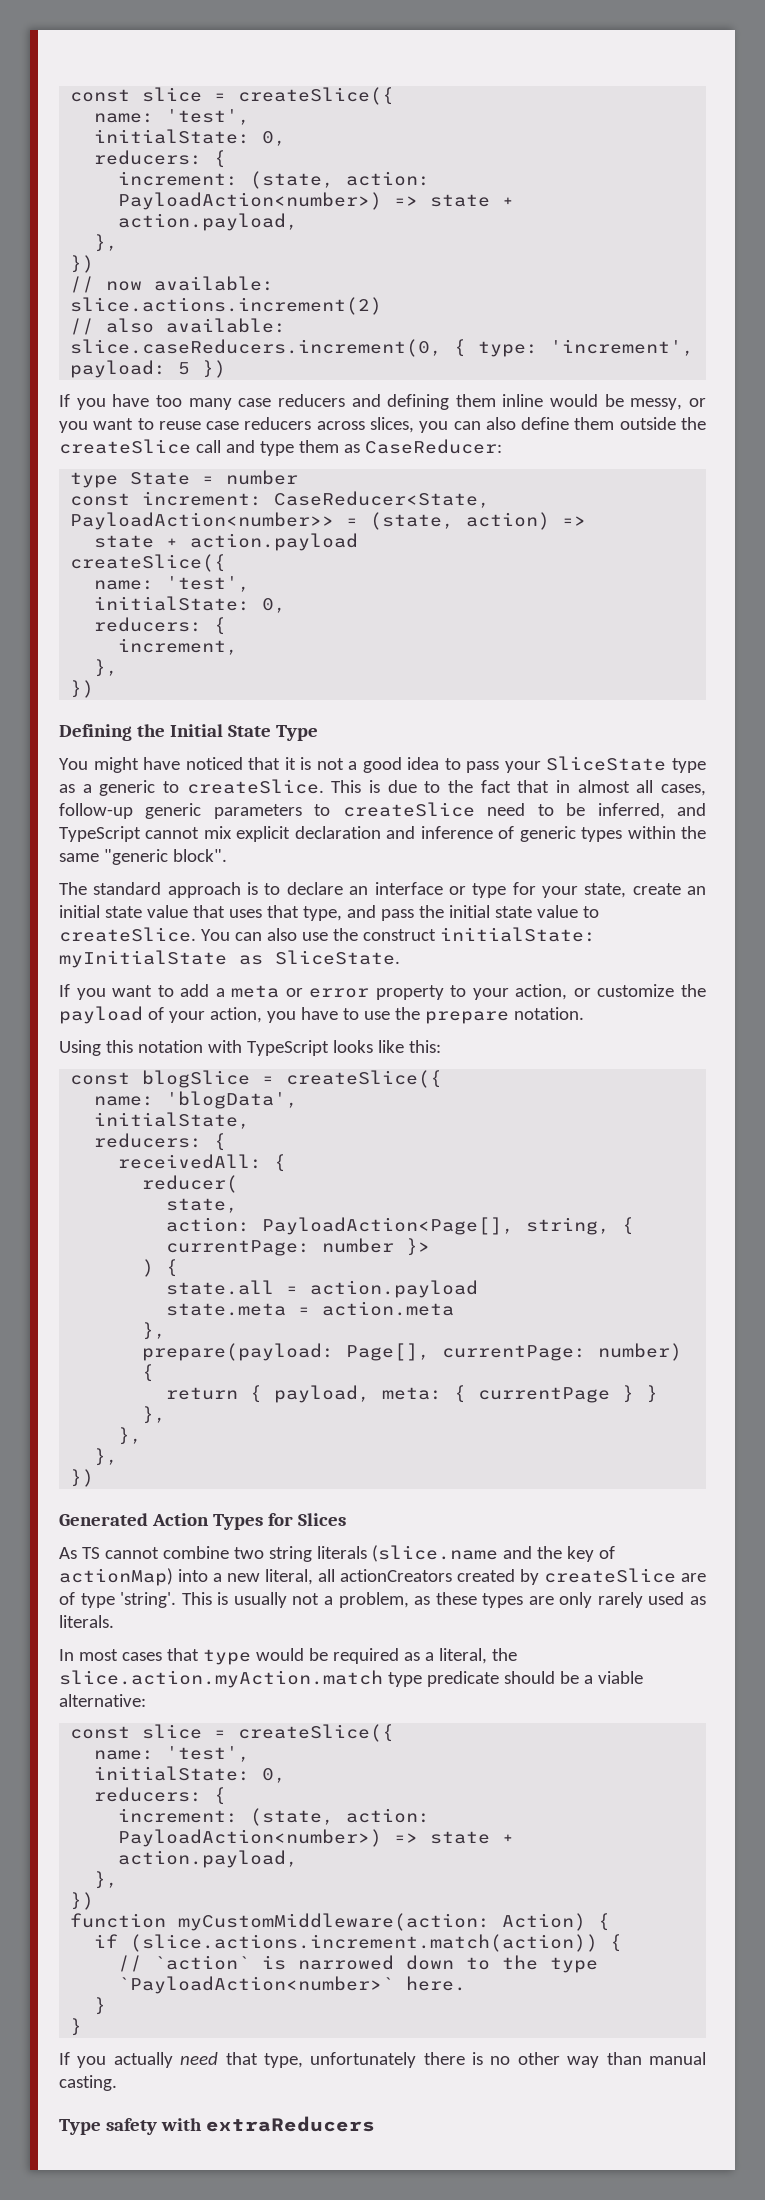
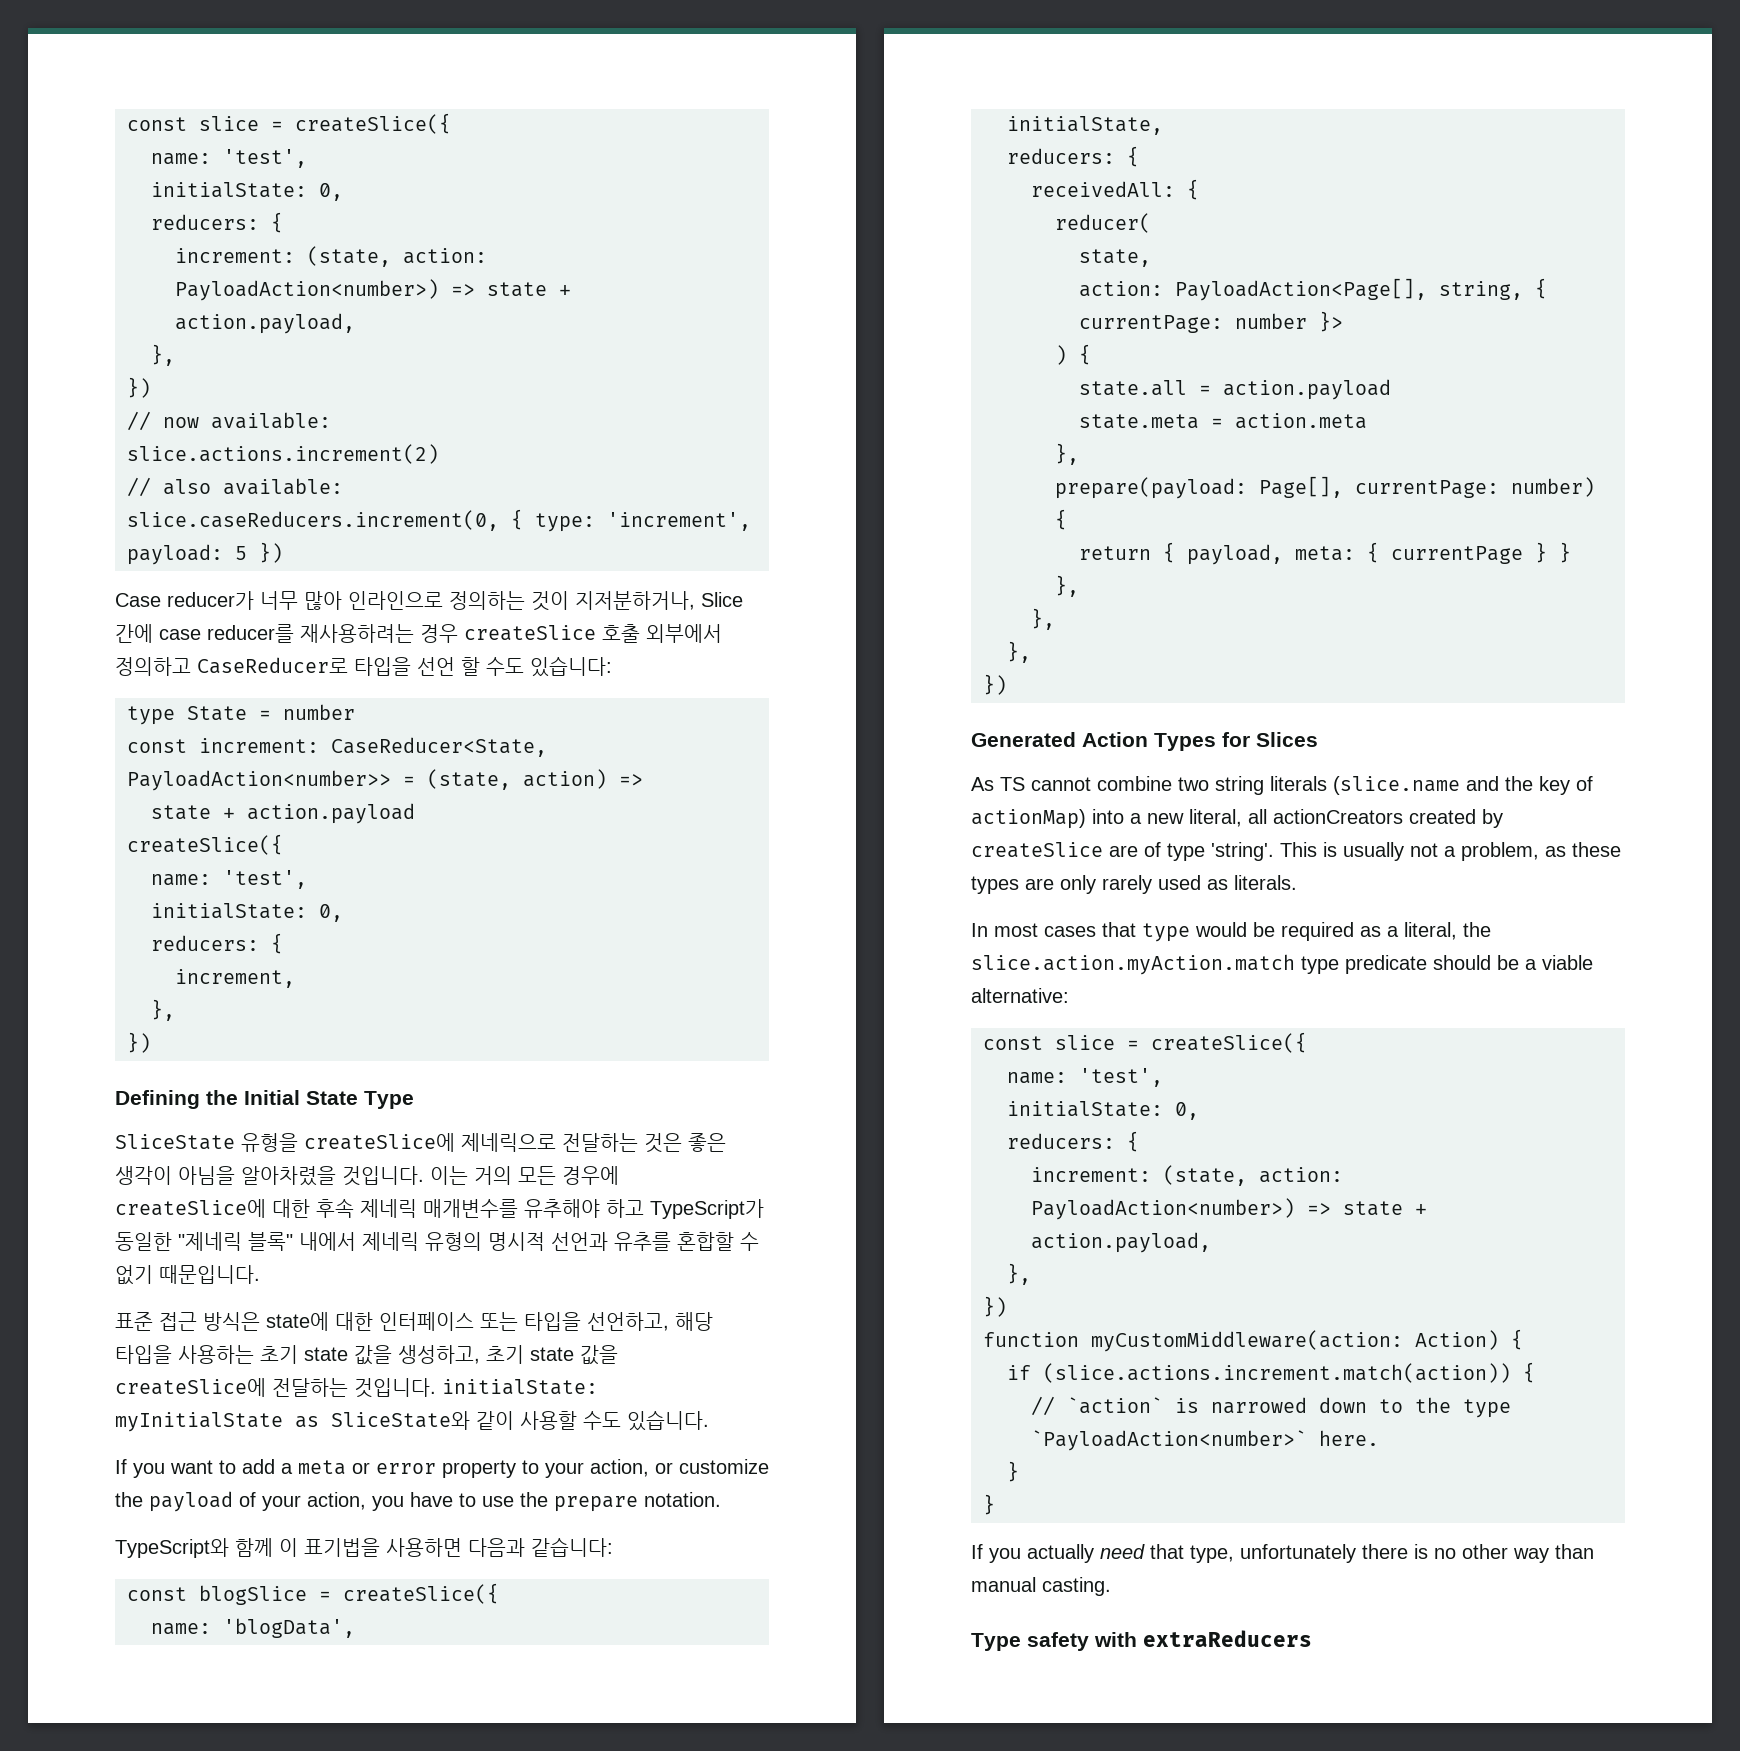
- If you have too many case reducers and defining them inline would be messy, or you want to reuse case reducers across slices, you can also define them outside the createSlice call and type them as CaseReducer:
+ Case reducer가 너무 많아 인라인으로 정의하는 것이 지저분하거나, Slice 간에 case reducer를 재사용하려는 경우 createSlice 호출 외부에서 정의하고 CaseReducer로 타입을 선언 할 수도 있습니다:
- You might have noticed that it is not a good idea to pass your SliceState type as a generic to createSlice. This is due to the fact that in almost all cases, follow-up generic parameters to createSlice need to be inferred, and TypeScript cannot mix explicit declaration and inference of generic types within the same "generic block".
- The standard approach is to declare an interface or type for your state, create an initial state value that uses that type, and pass the initial state value to createSlice. You can also use the construct initialState: myInitialState as SliceState.
+ SliceState 유형을 createSlice에 제네릭으로 전달하는 것은 좋은 생각이 아님을 알아차렸을 것입니다. 이는 거의 모든 경우에 createSlice에 대한 후속 제네릭 매개변수를 유추해야 하고 TypeScript가 동일한 "제네릭 블록" 내에서 제네릭 유형의 명시적 선언과 유추를 혼합할 수 없기 때문입니다.
+ 표준 접근 방식은 state에 대한 인터페이스 또는 타입을 선언하고, 해당 타입을 사용하는 초기 state 값을 생성하고, 초기 state 값을 createSlice에 전달하는 것입니다. initialState: myInitialState as SliceState와 같이 사용할 수도 있습니다.
- Using this notation with TypeScript looks like this:
+ TypeScript와 함께 이 표기법을 사용하면 다음과 같습니다:

